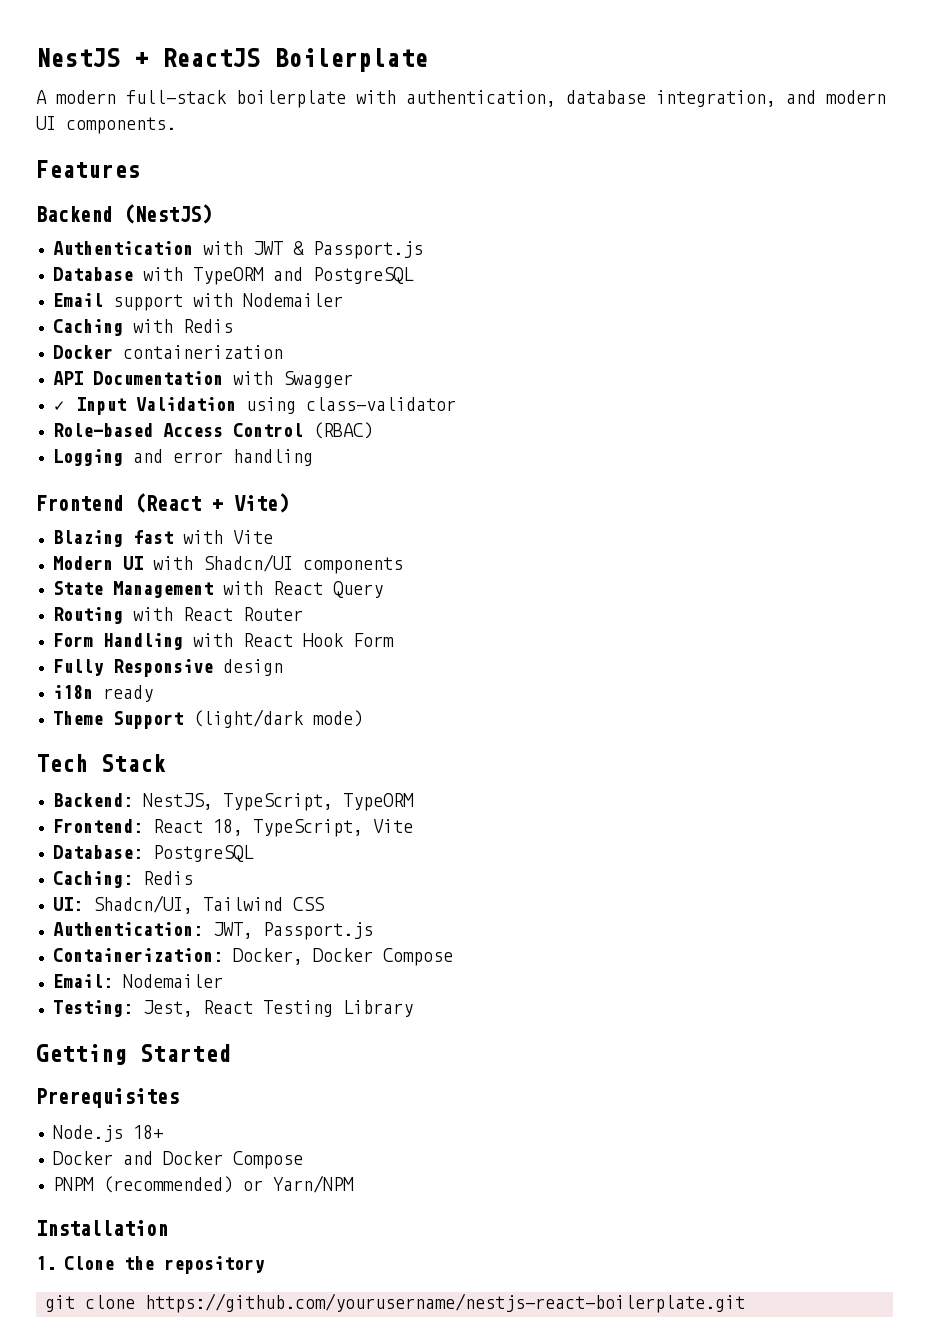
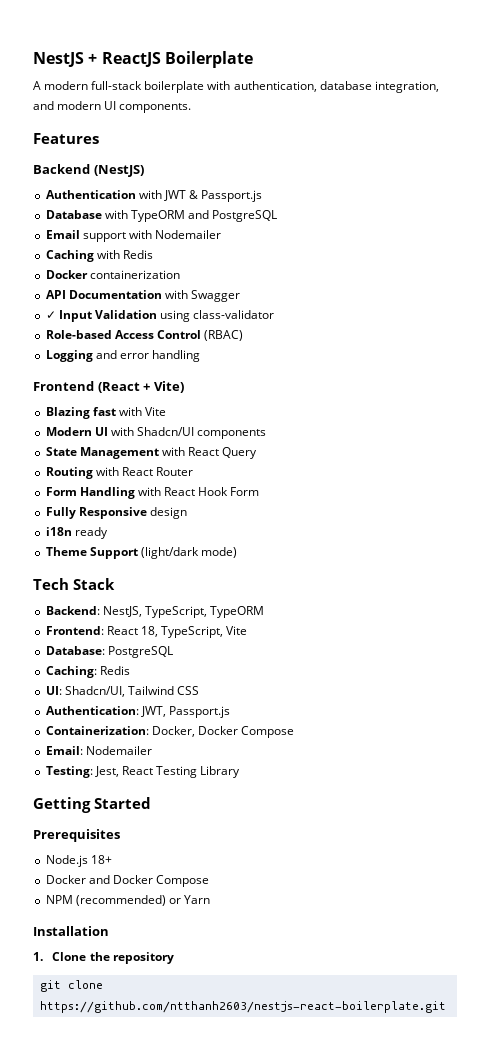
- PNPM (recommended) or Yarn/NPM
+ NPM (recommended) or Yarn
- git clone https://github.com/yourusername/nestjs-react-boilerplate.git
+ git clone https://github.com/ntthanh2603/nestjs-react-boilerplate.git

